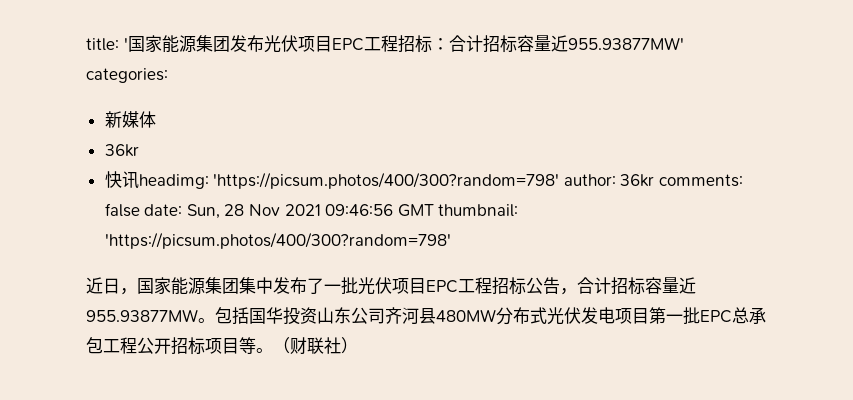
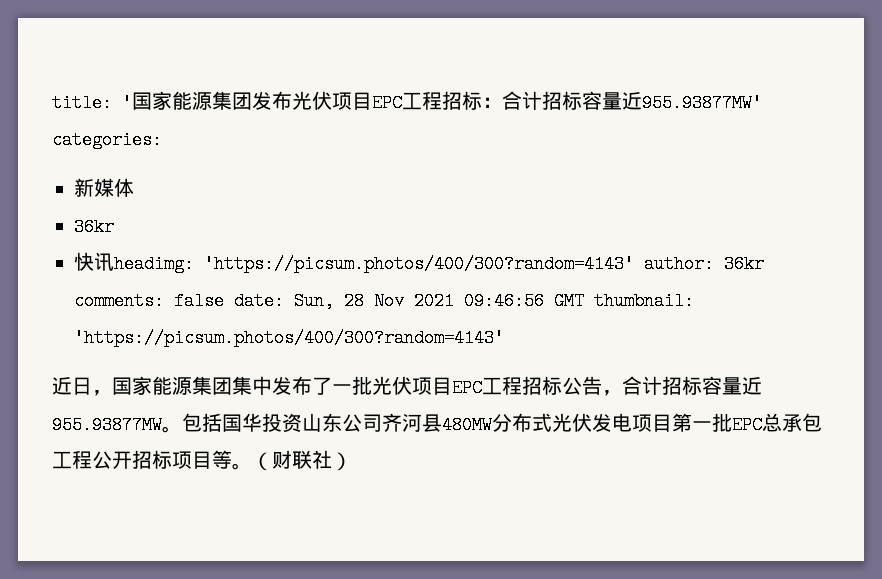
- 快讯headimg: 'https://picsum.photos/400/300?random=798' author: 36kr comments: false date: Sun, 28 Nov 2021 09:46:56 GMT thumbnail: 'https://picsum.photos/400/300?random=798'
+ 快讯headimg: 'https://picsum.photos/400/300?random=4143' author: 36kr comments: false date: Sun, 28 Nov 2021 09:46:56 GMT thumbnail: 'https://picsum.photos/400/300?random=4143'

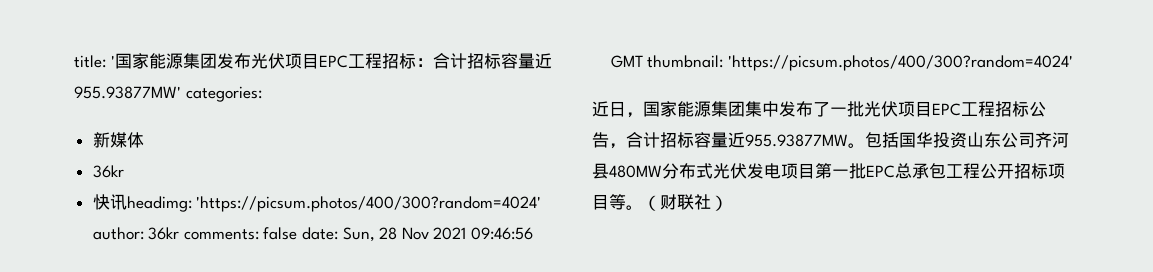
- 快讯headimg: 'https://picsum.photos/400/300?random=4143' author: 36kr comments: false date: Sun, 28 Nov 2021 09:46:56 GMT thumbnail: 'https://picsum.photos/400/300?random=4143'
+ 快讯headimg: 'https://picsum.photos/400/300?random=4024' author: 36kr comments: false date: Sun, 28 Nov 2021 09:46:56 GMT thumbnail: 'https://picsum.photos/400/300?random=4024'

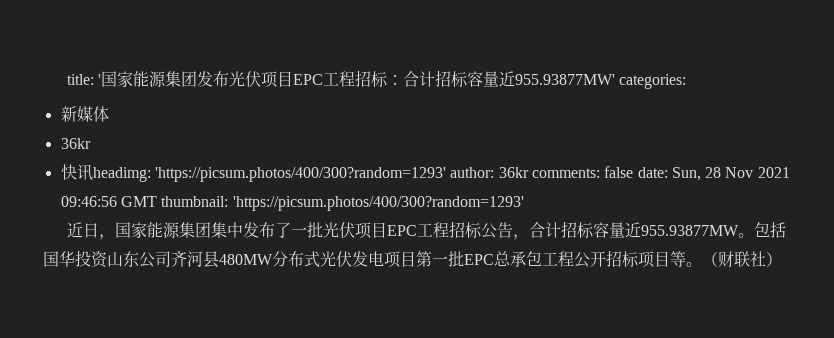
- 快讯headimg: 'https://picsum.photos/400/300?random=4024' author: 36kr comments: false date: Sun, 28 Nov 2021 09:46:56 GMT thumbnail: 'https://picsum.photos/400/300?random=4024'
+ 快讯headimg: 'https://picsum.photos/400/300?random=1293' author: 36kr comments: false date: Sun, 28 Nov 2021 09:46:56 GMT thumbnail: 'https://picsum.photos/400/300?random=1293'

